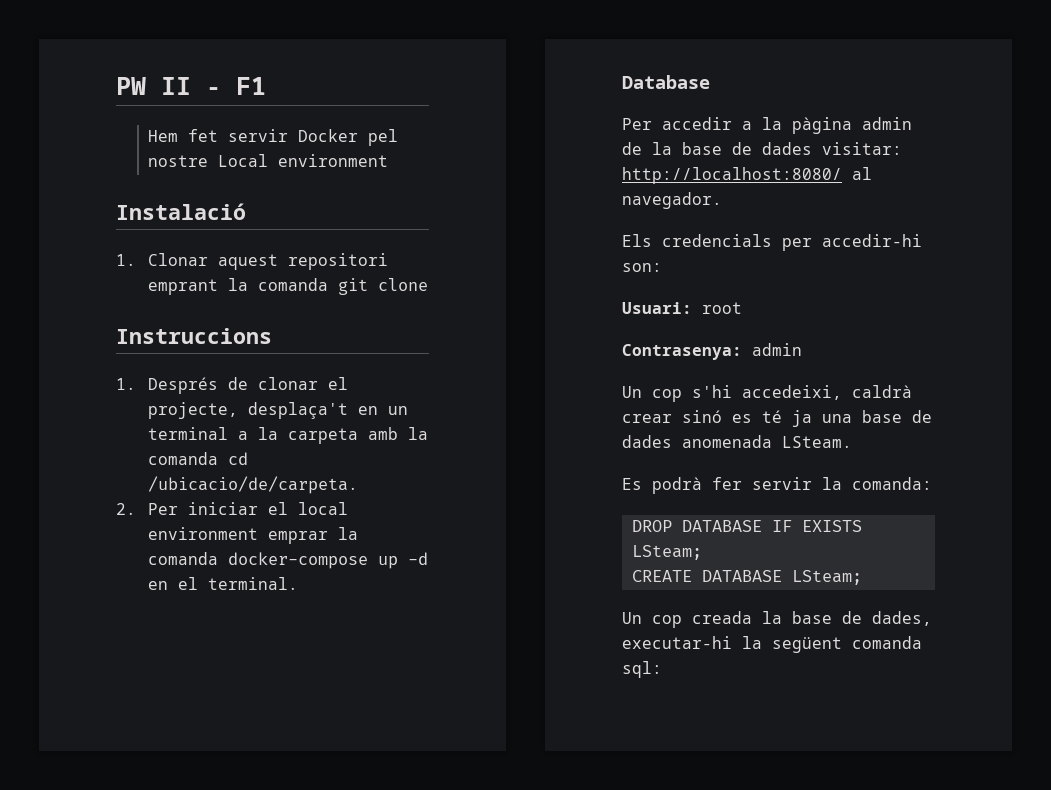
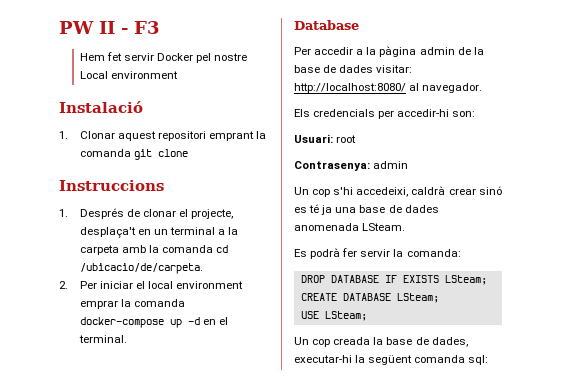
- PW II - F1
+ PW II - F3
+ USE LSteam;

